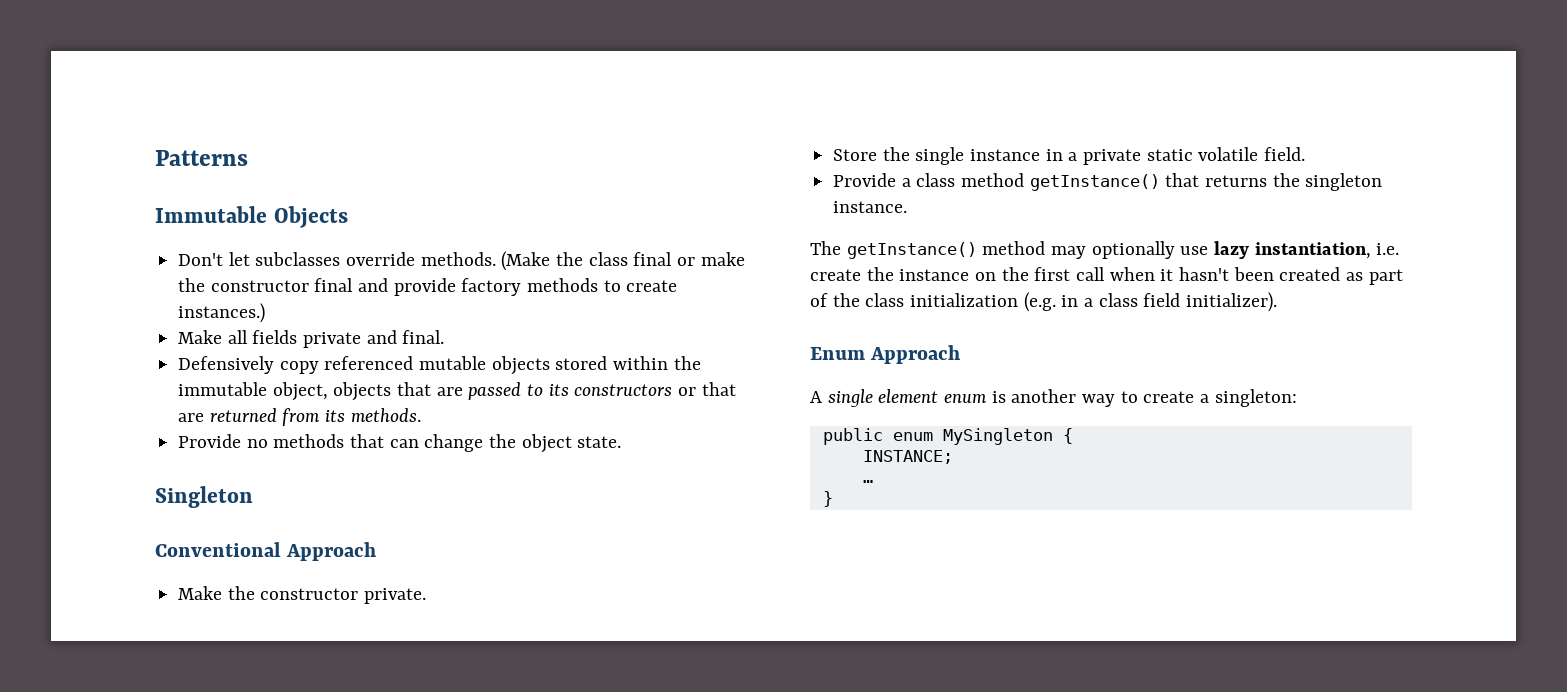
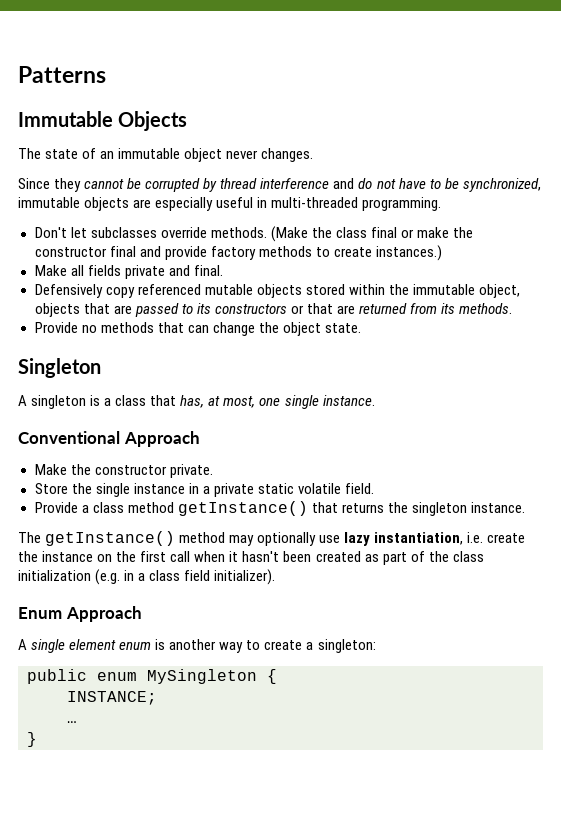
+ The state of an immutable object never changes.
+ Since they cannot be corrupted by thread interference and do not have to be synchronized, immutable objects are especially useful in multi-threaded programming.
+ A singleton is a class that has, at most, one single instance.

